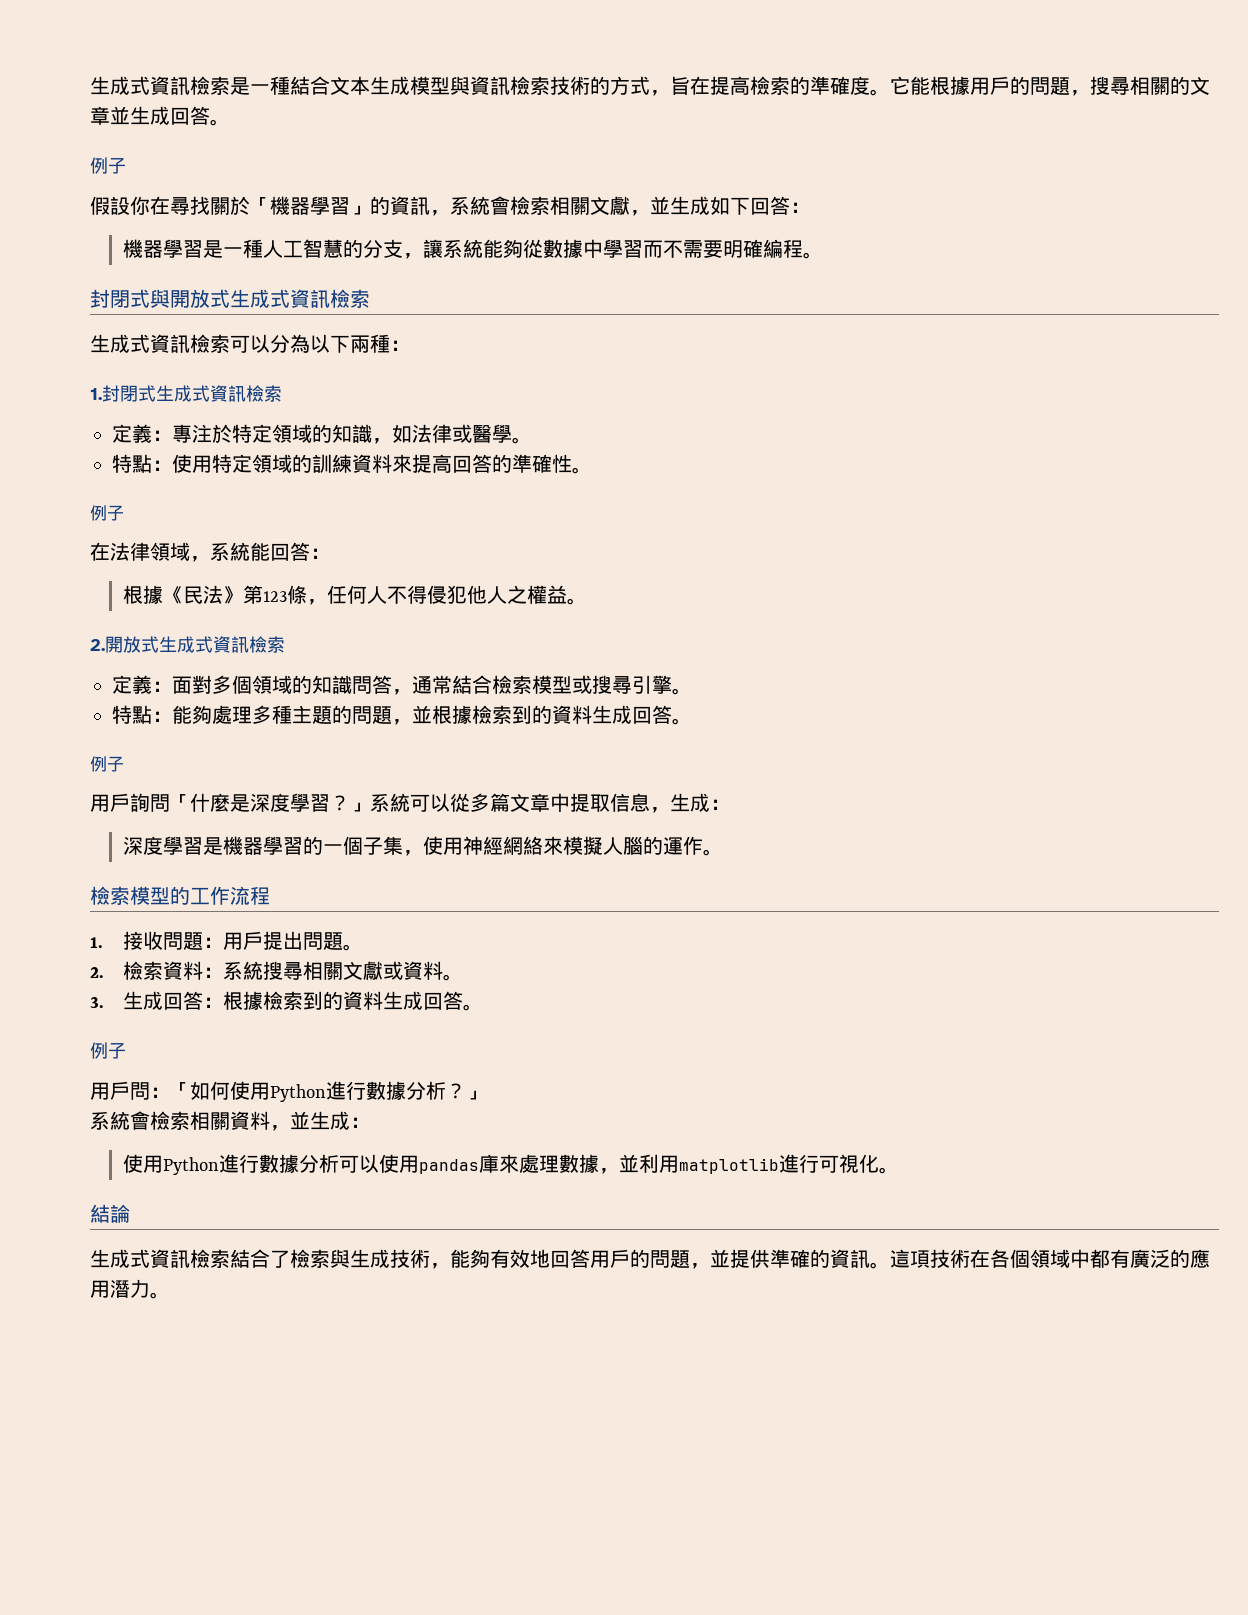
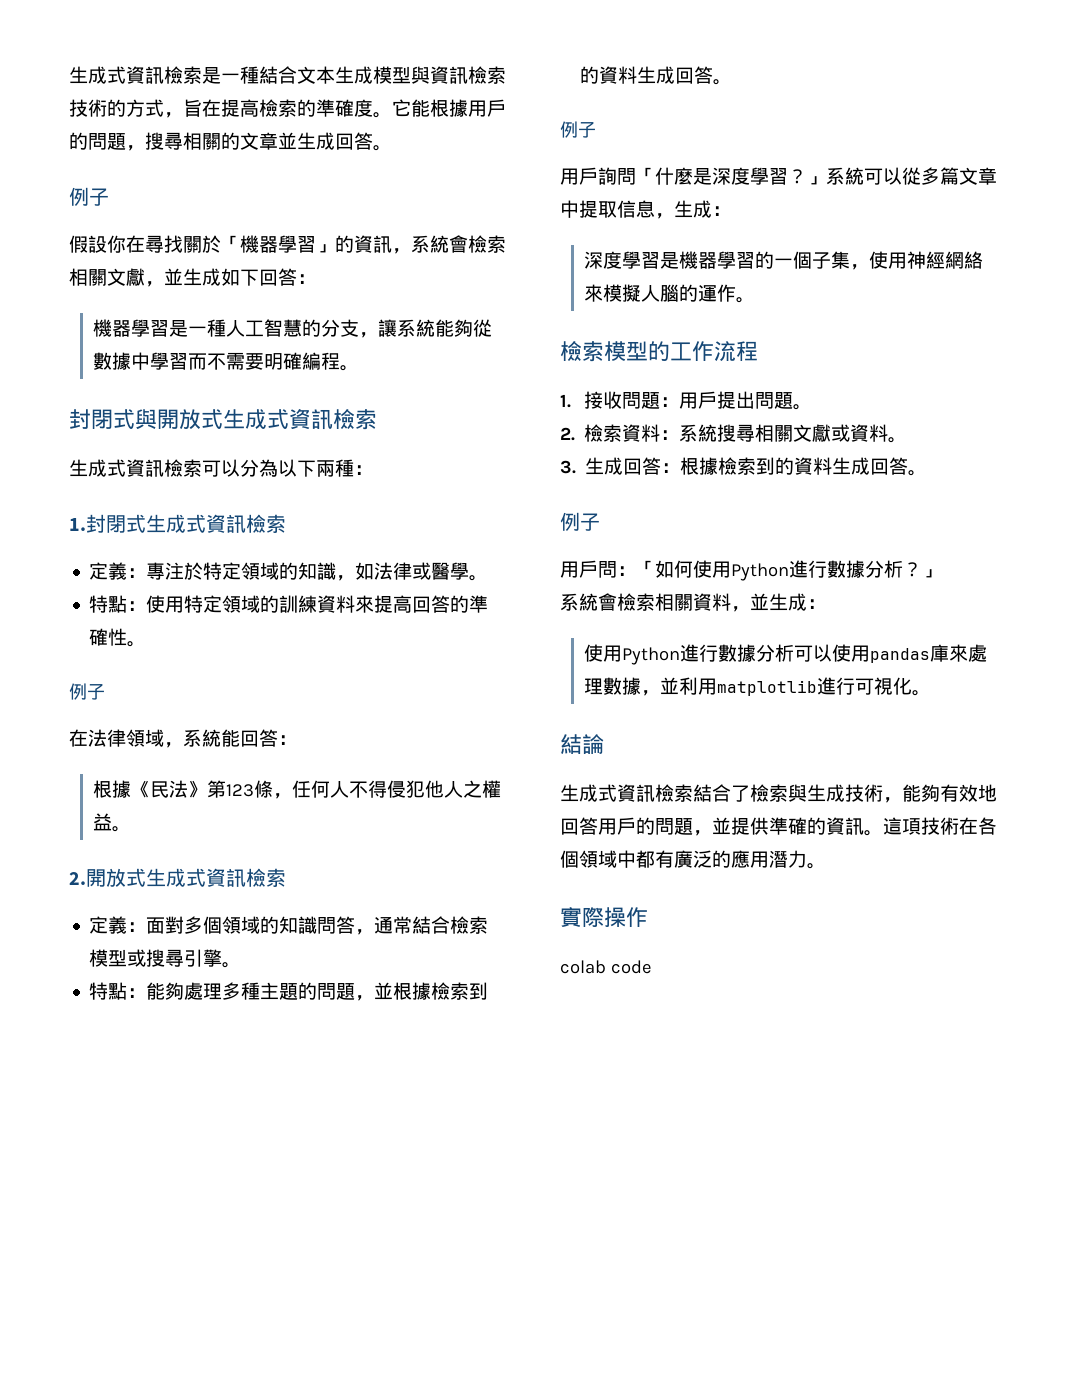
+ 實際操作
+ colab code

